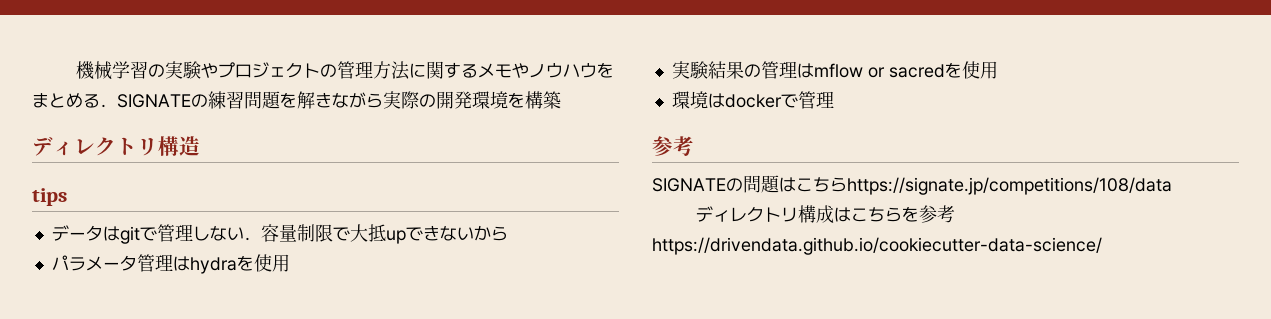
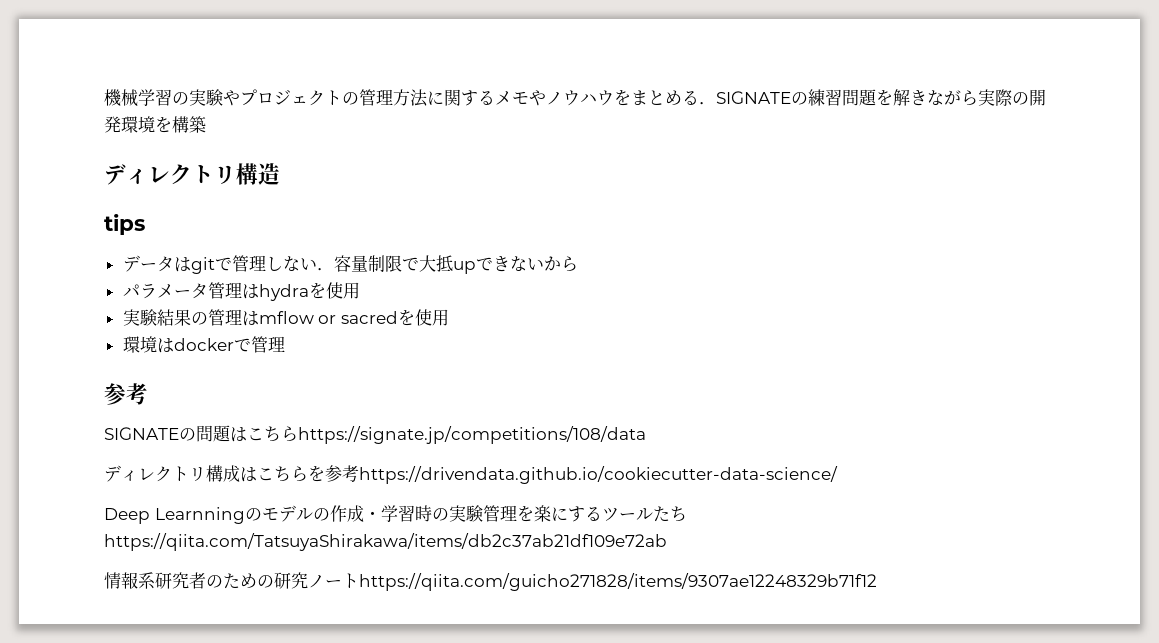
+ Deep Learnningのモデルの作成・学習時の実験管理を楽にするツールたちhttps://qiita.com/TatsuyaShirakawa/items/db2c37ab21df109e72ab
+ 情報系研究者のための研究ノートhttps://qiita.com/guicho271828/items/9307ae12248329b71f12

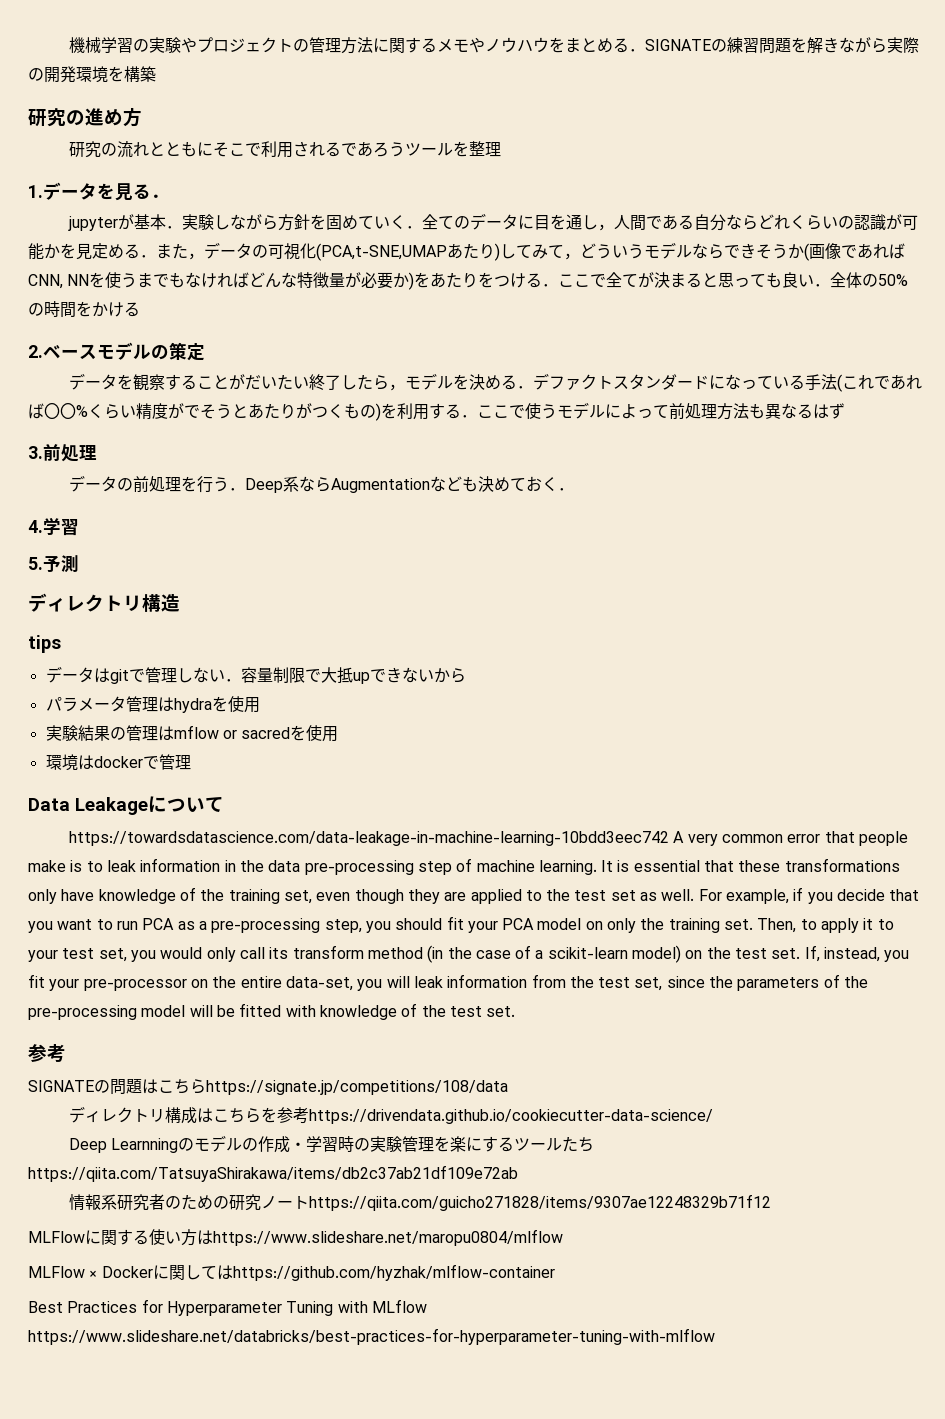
+ 研究の進め方
+ 研究の流れとともにそこで利用されるであろうツールを整理
+ 1.データを見る．
+ jupyterが基本．実験しながら方針を固めていく．全てのデータに目を通し，人間である自分ならどれくらいの認識が可能かを見定める．また，データの可視化(PCA,t-SNE,UMAPあたり)してみて，どういうモデルならできそうか(画像であればCNN, NNを使うまでもなければどんな特徴量が必要か)をあたりをつける．ここで全てが決まると思っても良い．全体の50%の時間をかける
+ 2.ベースモデルの策定
+ データを観察することがだいたい終了したら，モデルを決める．デファクトスタンダードになっている手法(これであれば〇〇%くらい精度がでそうとあたりがつくもの)を利用する．ここで使うモデルによって前処理方法も異なるはず
+ 3.前処理
+ データの前処理を行う．Deep系ならAugmentationなども決めておく．
+ 4.学習
+ 5.予測
+ Data Leakageについて
+ https://towardsdatascience.com/data-leakage-in-machine-learning-10bdd3eec742 A very common error that people make is to leak information in the data pre-processing step of machine learning. It is essential that these transformations only have knowledge of the training set, even though they are applied to the test set as well. For example, if you decide that you want to run PCA as a pre-processing step, you should fit your PCA model on only the training set. Then, to apply it to your test set, you would only call its transform method (in the case of a scikit-learn model) on the test set. If, instead, you fit your pre-processor on the entire data-set, you will leak information from the test set, since the parameters of the pre-processing model will be fitted with knowledge of the test set.
+ MLFlowに関する使い方はhttps://www.slideshare.net/maropu0804/mlflow
+ MLFlow × Dockerに関してはhttps://github.com/hyzhak/mlflow-container
+ Best Practices for Hyperparameter Tuning with MLflow https://www.slideshare.net/databricks/best-practices-for-hyperparameter-tuning-with-mlflow

